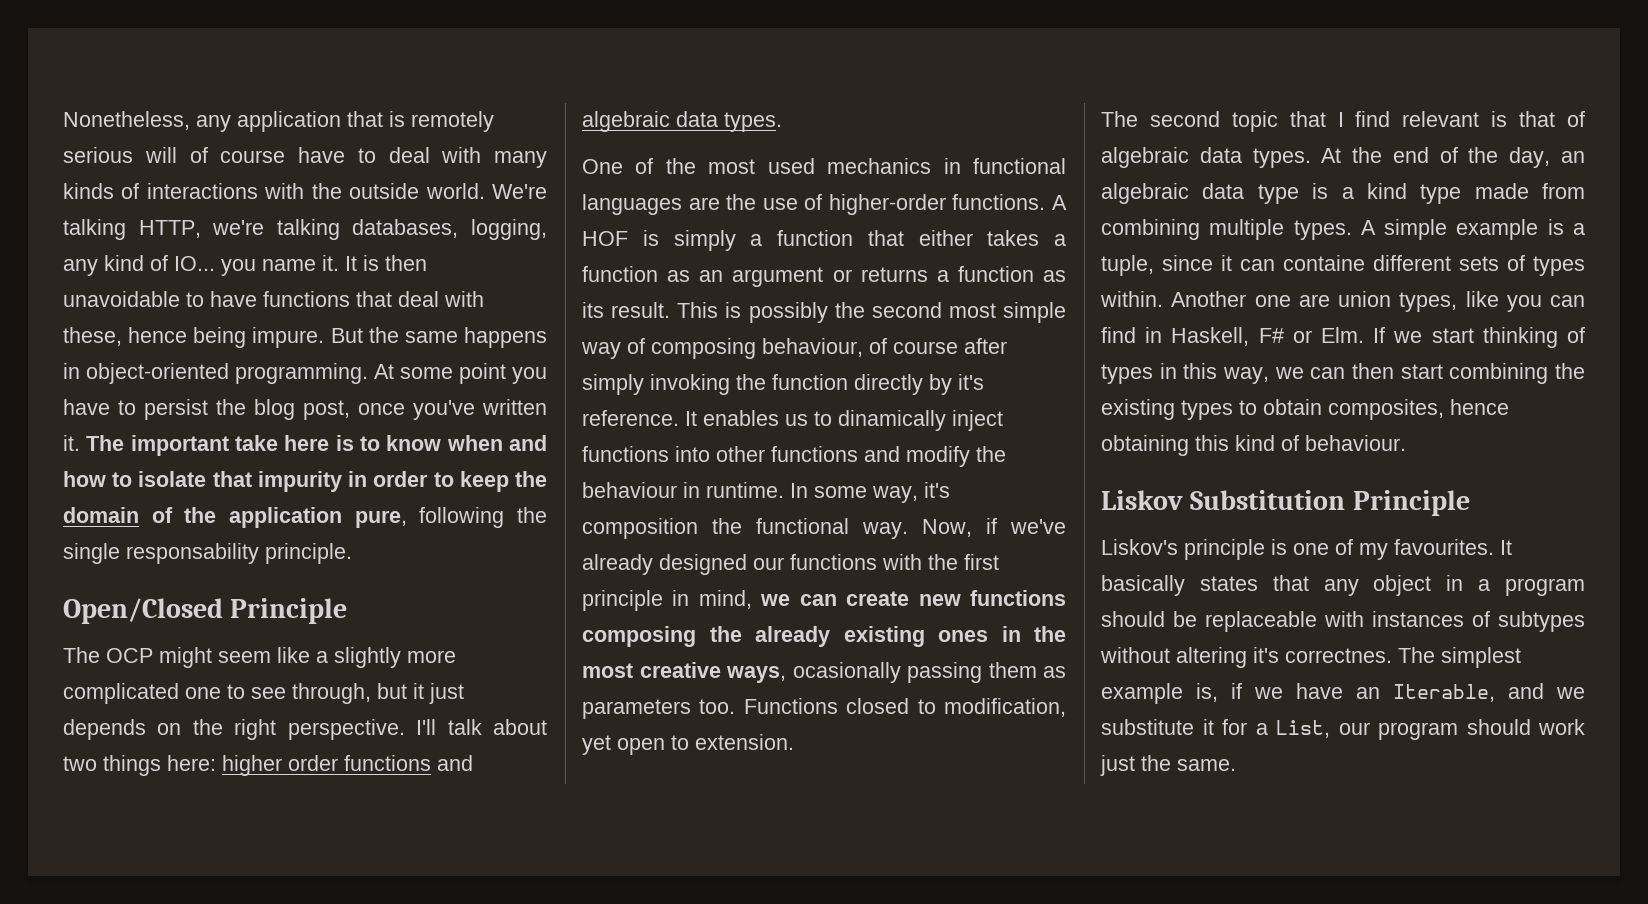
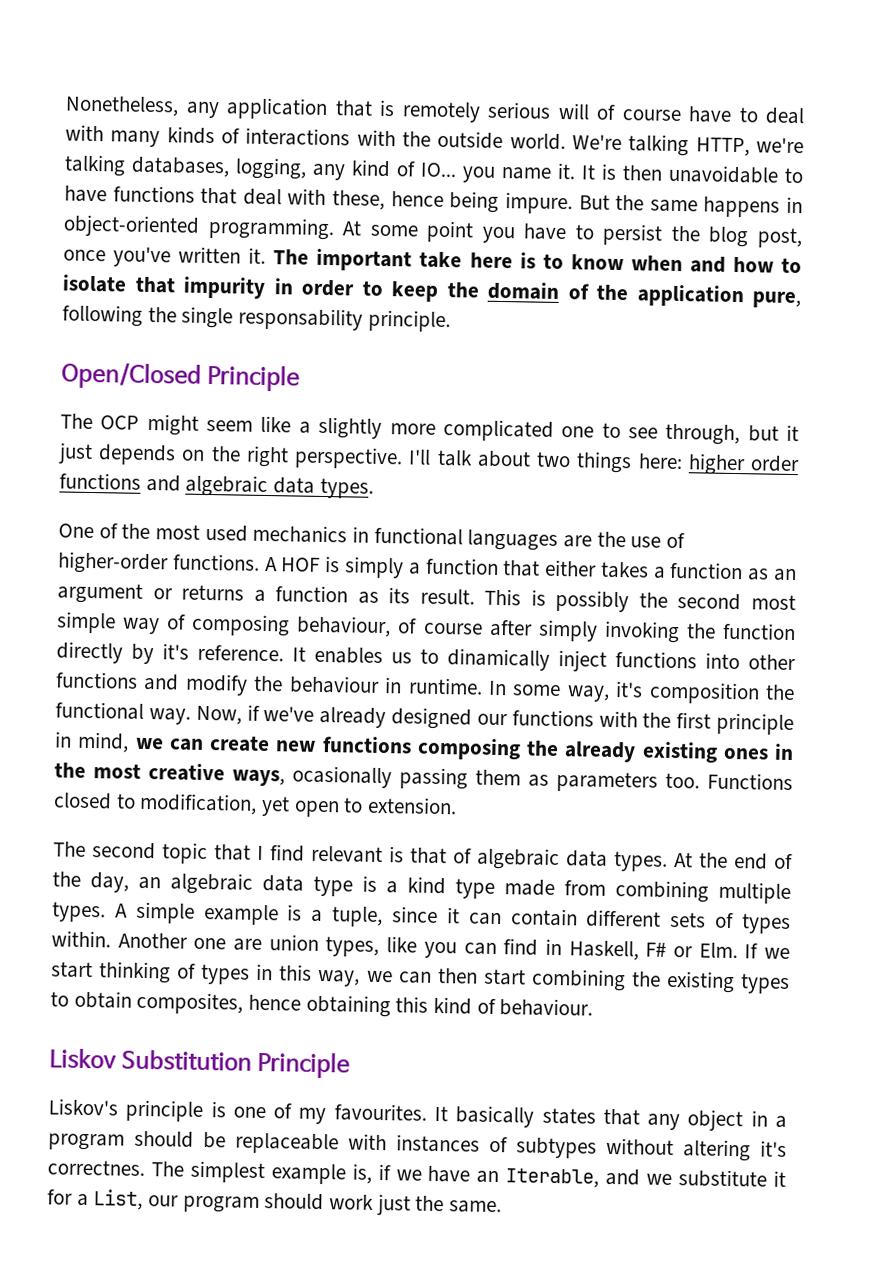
- A simple example is a tuple, since it can containe different sets of types within.
+ A simple example is a tuple, since it can contain different sets of types within.

